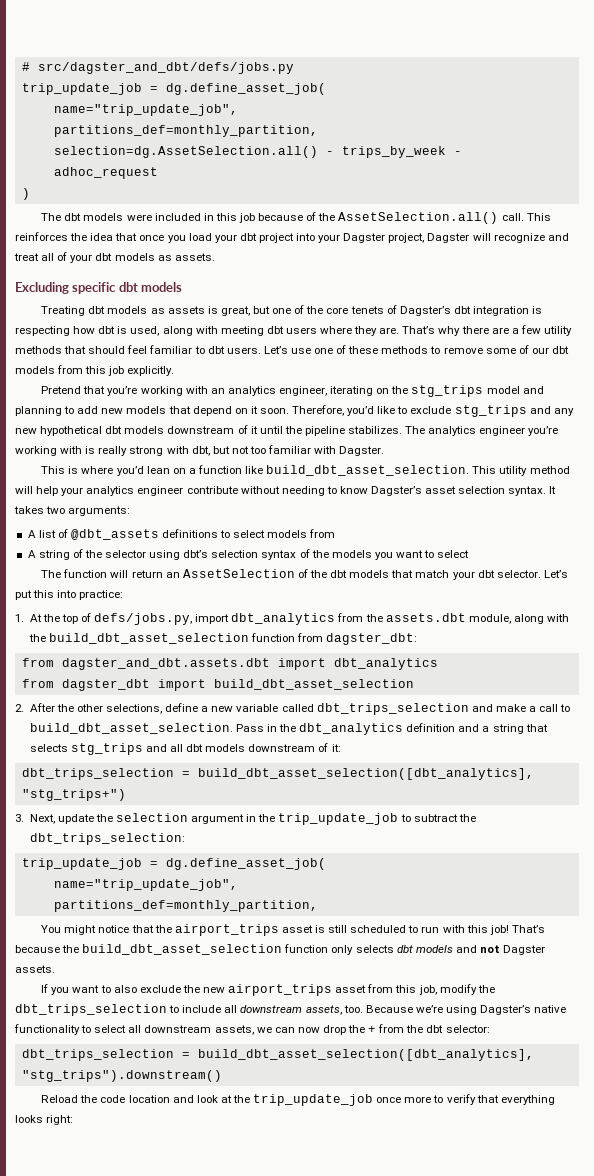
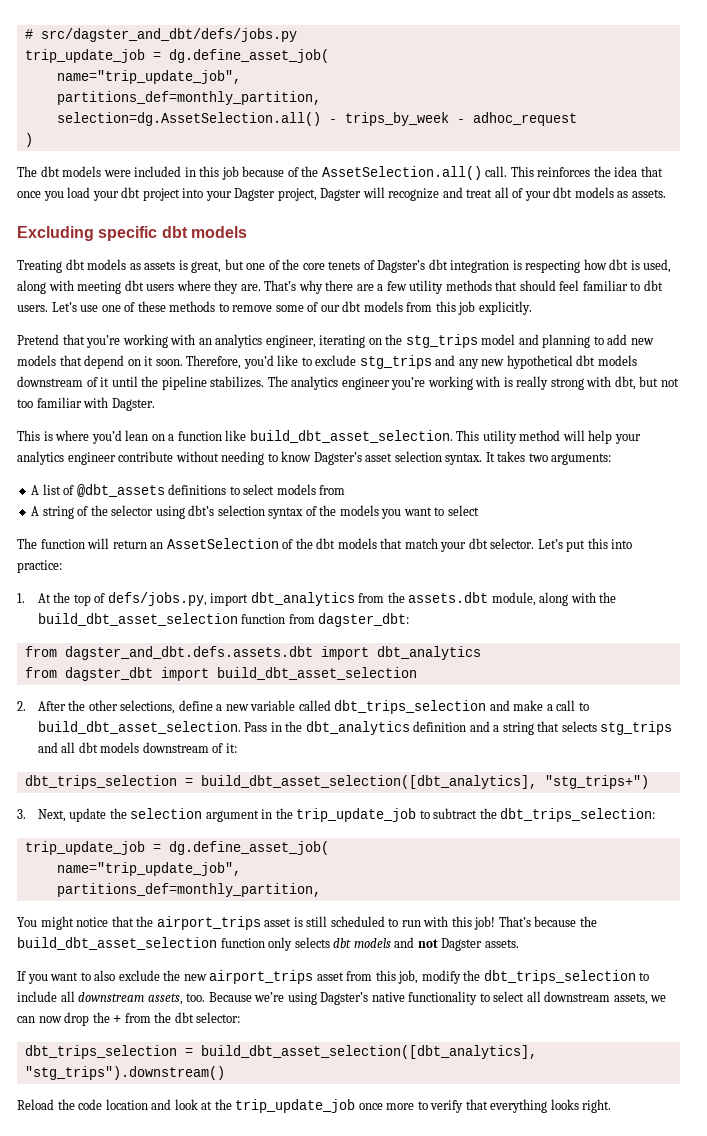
- from dagster_and_dbt.assets.dbt import dbt_analytics
+ from dagster_and_dbt.defs.assets.dbt import dbt_analytics
- Reload the code location and look at the trip_update_job once more to verify that everything looks right:
+ Reload the code location and look at the trip_update_job once more to verify that everything looks right.

